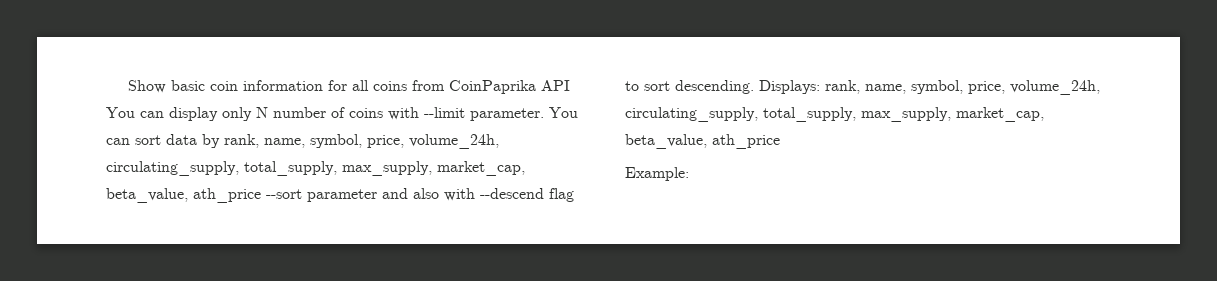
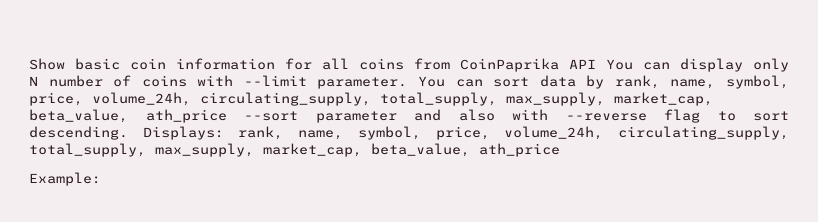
- You can sort data by rank, name, symbol, price, volume_24h, circulating_supply, total_supply, max_supply, market_cap, beta_value, ath_price --sort parameter and also with --descend flag to sort descending.
+ You can sort data by rank, name, symbol, price, volume_24h, circulating_supply, total_supply, max_supply, market_cap, beta_value, ath_price --sort parameter and also with --reverse flag to sort descending.

